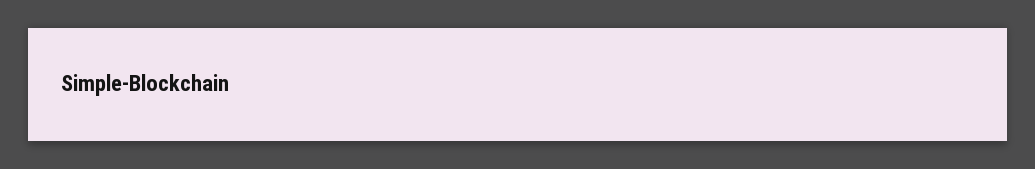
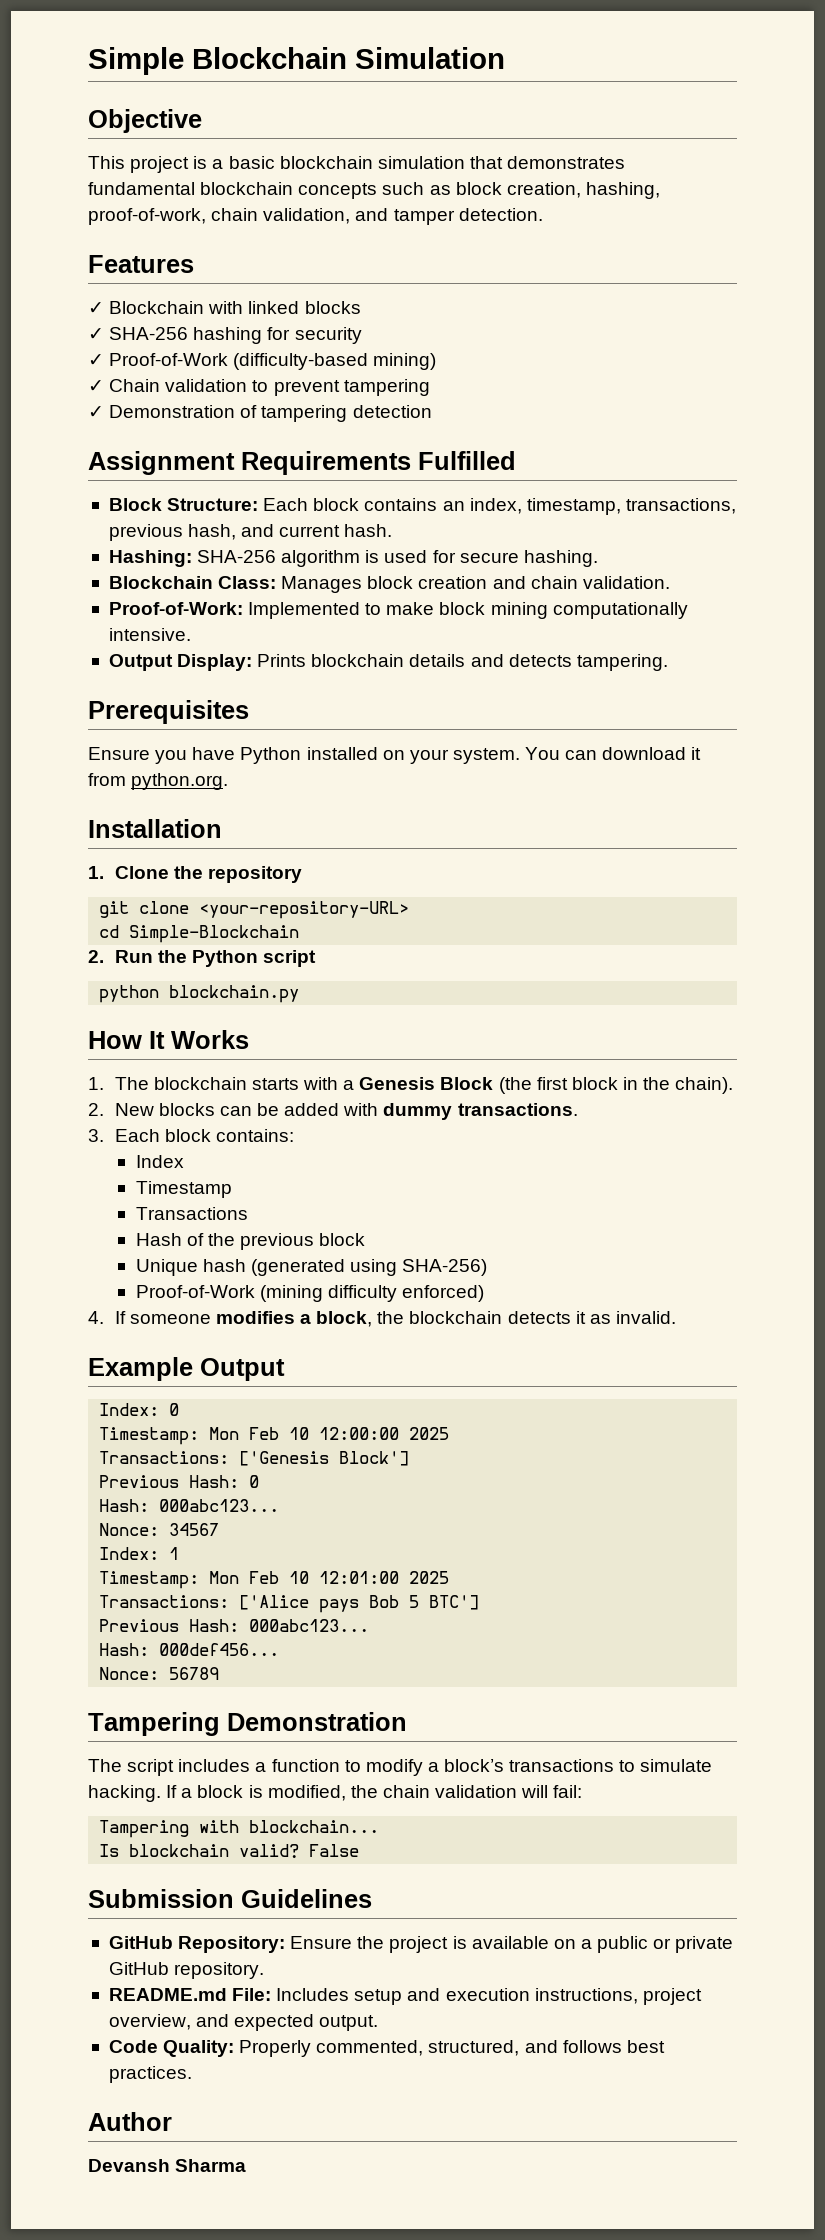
- Simple-Blockchain
+ Simple Blockchain Simulation
+ Objective
+ This project is a basic blockchain simulation that demonstrates fundamental blockchain concepts such as block creation, hashing, proof-of-work, chain validation, and tamper detection.
+ Features
+ ✓ Blockchain with linked blocks
+ ✓ SHA-256 hashing for security
+ ✓ Proof-of-Work (difficulty-based mining)
+ ✓ Chain validation to prevent tampering
+ ✓ Demonstration of tampering detection
+ Assignment Requirements Fulfilled
+ Block Structure: Each block contains an index, timestamp, transactions, previous hash, and current hash.
+ Hashing: SHA-256 algorithm is used for secure hashing.
+ Blockchain Class: Manages block creation and chain validation.
+ Proof-of-Work: Implemented to make block mining computationally intensive.
+ Output Display: Prints blockchain details and detects tampering.
+ Prerequisites
+ Ensure you have Python installed on your system. You can download it from python.org.
+ Installation
+ 1. Clone the repository
+ git clone <your-repository-URL>
+ cd Simple-Blockchain
+ 2. Run the Python script
+ python blockchain.py
+ How It Works
+ 1. The blockchain starts with a Genesis Block (the first block in the chain).
+ 2. New blocks can be added with dummy transactions.
+ 3. Each block contains:
+ Index
+ Timestamp
+ Transactions
+ Hash of the previous block
+ Unique hash (generated using SHA-256)
+ Proof-of-Work (mining difficulty enforced)
+ 4. If someone modifies a block, the blockchain detects it as invalid.
+ Example Output
+ Index: 0
+ Timestamp: Mon Feb 10 12:00:00 2025
+ Transactions: ['Genesis Block']
+ Previous Hash: 0
+ Hash: 000abc123...
+ Nonce: 34567
+ Index: 1
+ Timestamp: Mon Feb 10 12:01:00 2025
+ Transactions: ['Alice pays Bob 5 BTC']
+ Previous Hash: 000abc123...
+ Hash: 000def456...
+ Nonce: 56789
+ Tampering Demonstration
+ The script includes a function to modify a block’s transactions to simulate hacking. If a block is modified, the chain validation will fail:
+ Tampering with blockchain...
+ Is blockchain valid? False
+ Submission Guidelines
+ GitHub Repository: Ensure the project is available on a public or private GitHub repository.
+ README.md File: Includes setup and execution instructions, project overview, and expected output.
+ Code Quality: Properly commented, structured, and follows best practices.
+ Author
+ Devansh Sharma

